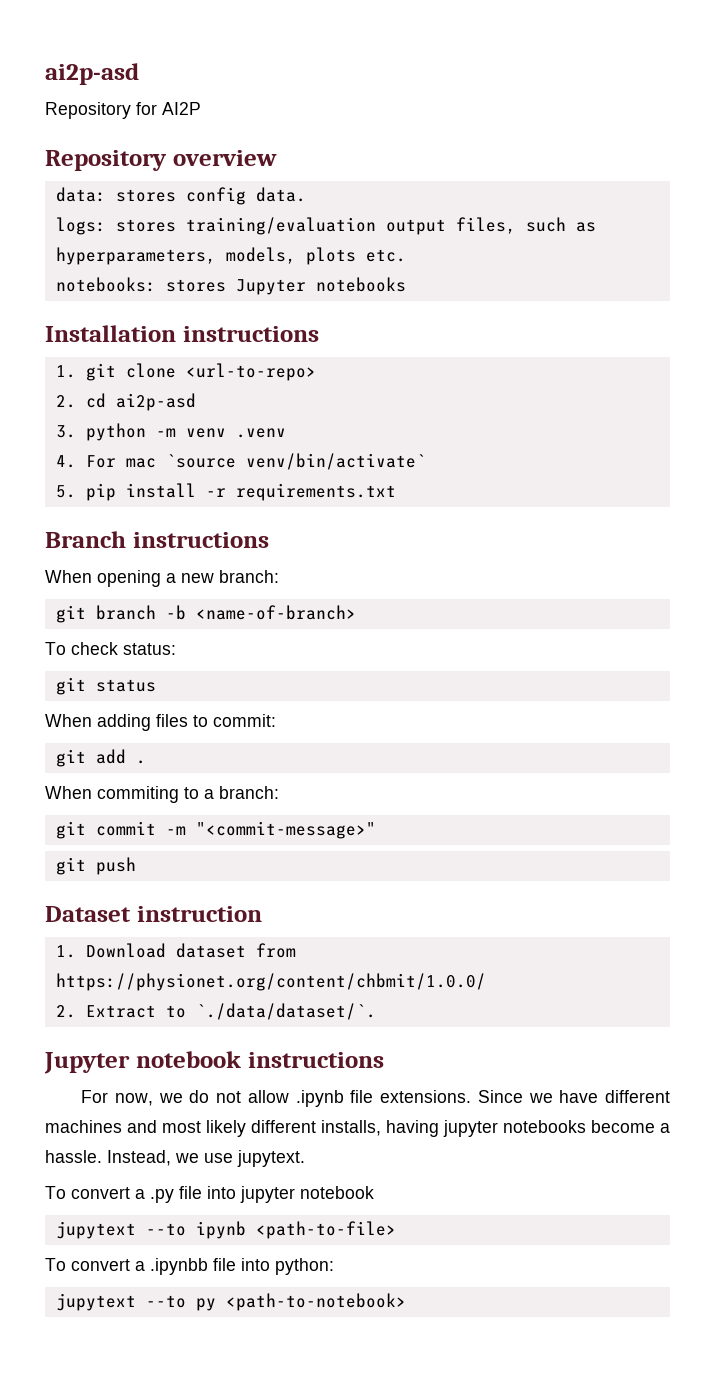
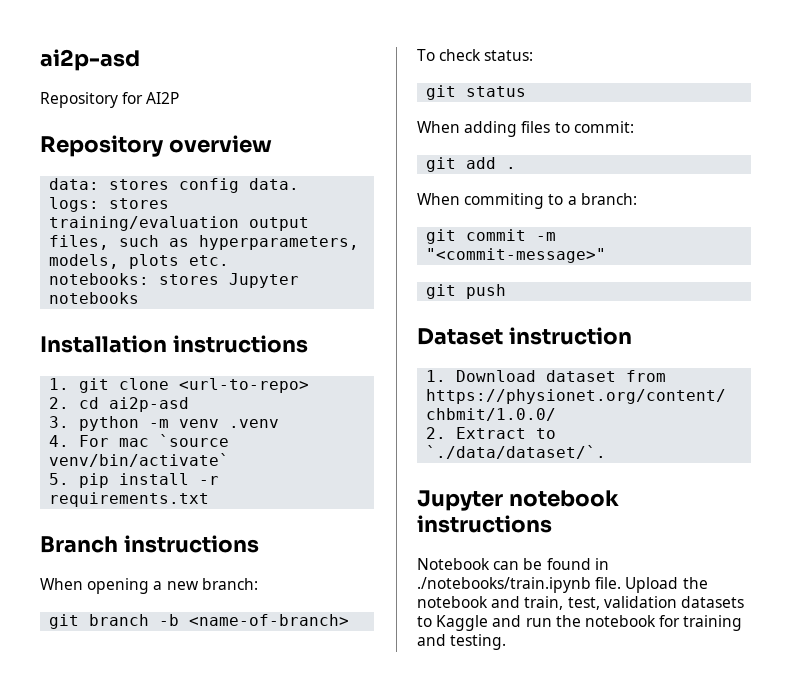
- For now, we do not allow .ipynb file extensions. Since we have different machines and most likely different installs, having jupyter notebooks become a hassle. Instead, we use jupytext.
- To convert a .py file into jupyter notebook
- jupytext --to ipynb <path-to-file>
- To convert a .ipynbb file into python:
- jupytext --to py <path-to-notebook>
+ Notebook can be found in ./notebooks/train.ipynb file. Upload the notebook and train, test, validation datasets to Kaggle and run the notebook for training and testing.

